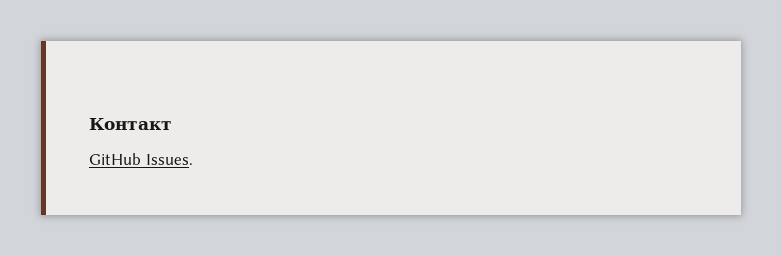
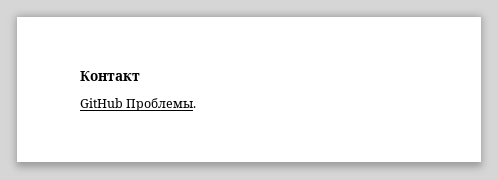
- GitHub Issues.
+ GitHub Проблемы.

